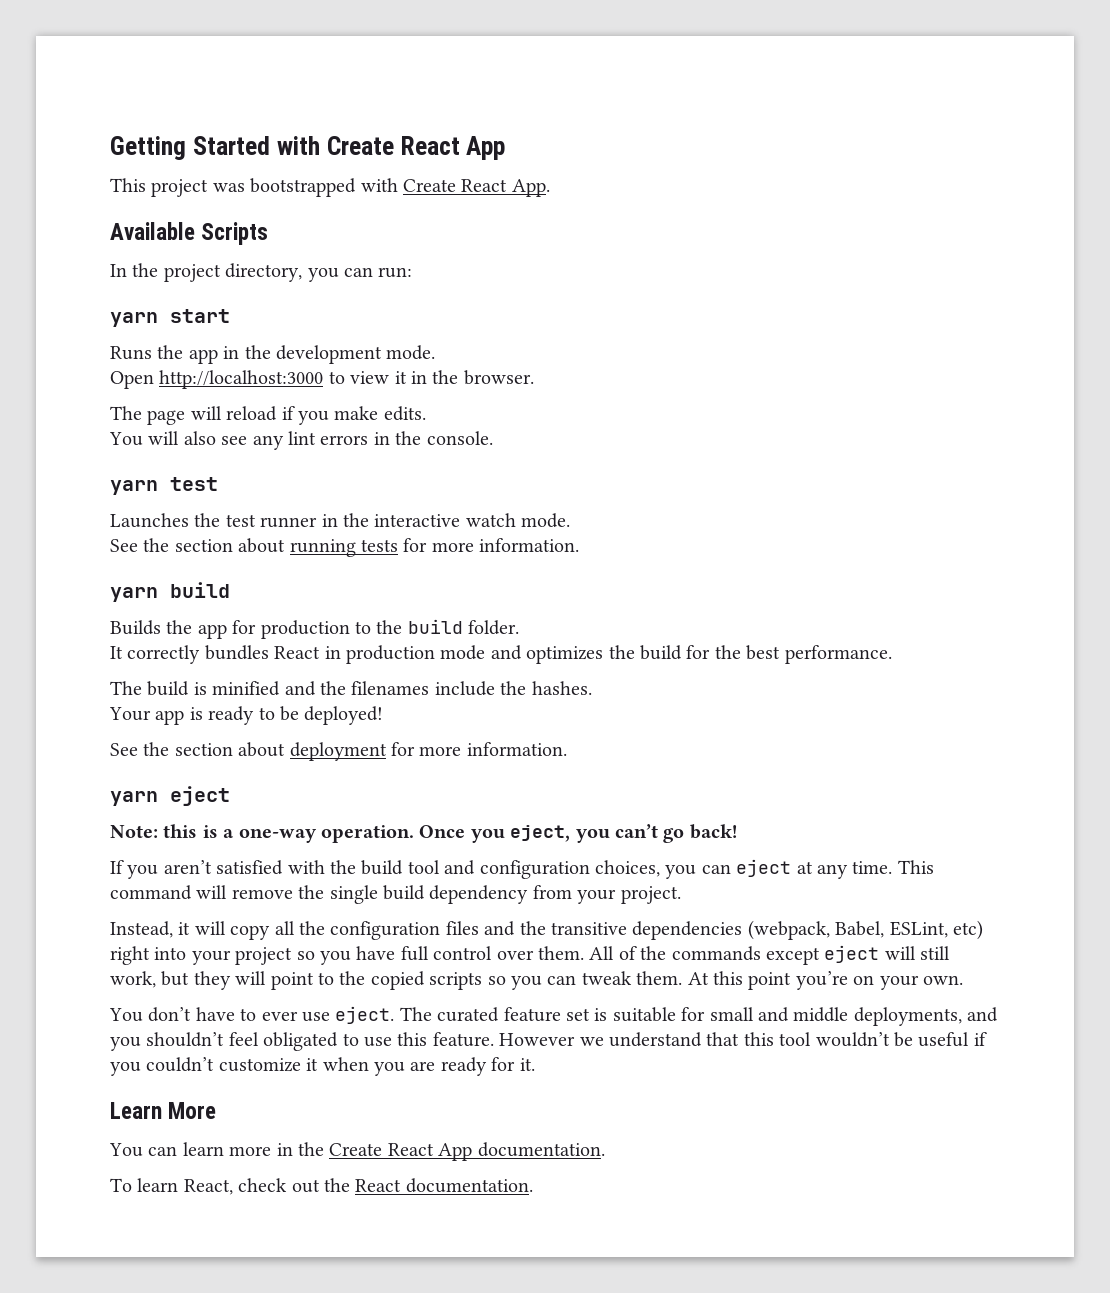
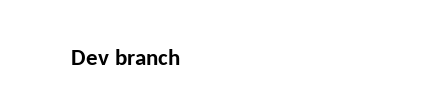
- Getting Started with Create React App
- This project was bootstrapped with Create React App.
- Available Scripts
- In the project directory, you can run:
- yarn start
- Runs the app in the development mode.
- Open http://localhost:3000 to view it in the browser.
- The page will reload if you make edits.
- You will also see any lint errors in the console.
- yarn test
- Launches the test runner in the interactive watch mode.
- See the section about running tests for more information.
- yarn build
- Builds the app for production to the build folder.
- It correctly bundles React in production mode and optimizes the build for the best performance.
- The build is minified and the filenames include the hashes.
- Your app is ready to be deployed!
- See the section about deployment for more information.
- yarn eject
- Note: this is a one-way operation. Once you eject, you can’t go back!
- If you aren’t satisfied with the build tool and configuration choices, you can eject at any time. This command will remove the single build dependency from your project.
- Instead, it will copy all the configuration files and the transitive dependencies (webpack, Babel, ESLint, etc) right into your project so you have full control over them. All of the commands except eject will still work, but they will point to the copied scripts so you can tweak them. At this point you’re on your own.
- You don’t have to ever use eject. The curated feature set is suitable for small and middle deployments, and you shouldn’t feel obligated to use this feature. However we understand that this tool wouldn’t be useful if you couldn’t customize it when you are ready for it.
- Learn More
- You can learn more in the Create React App documentation.
- To learn React, check out the React documentation.
+ Dev branch

